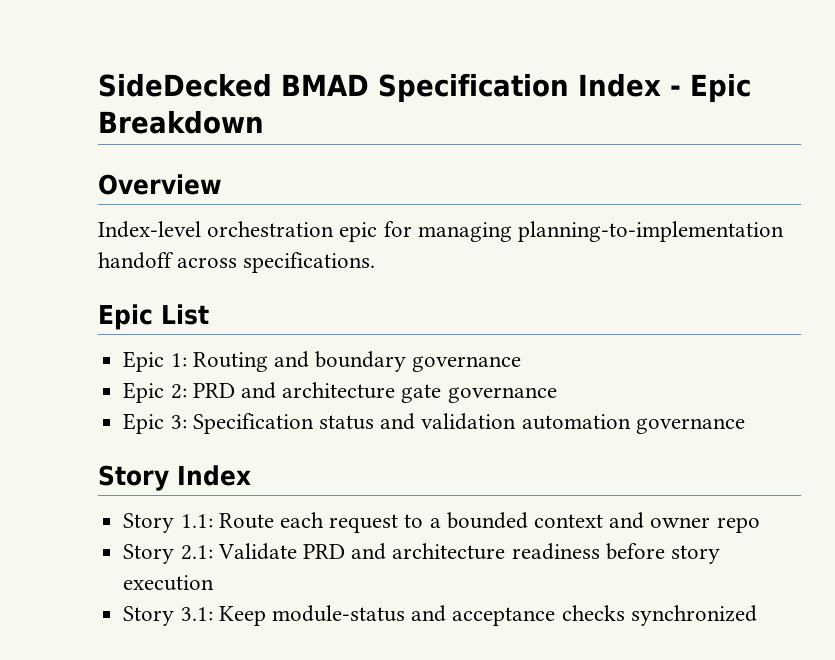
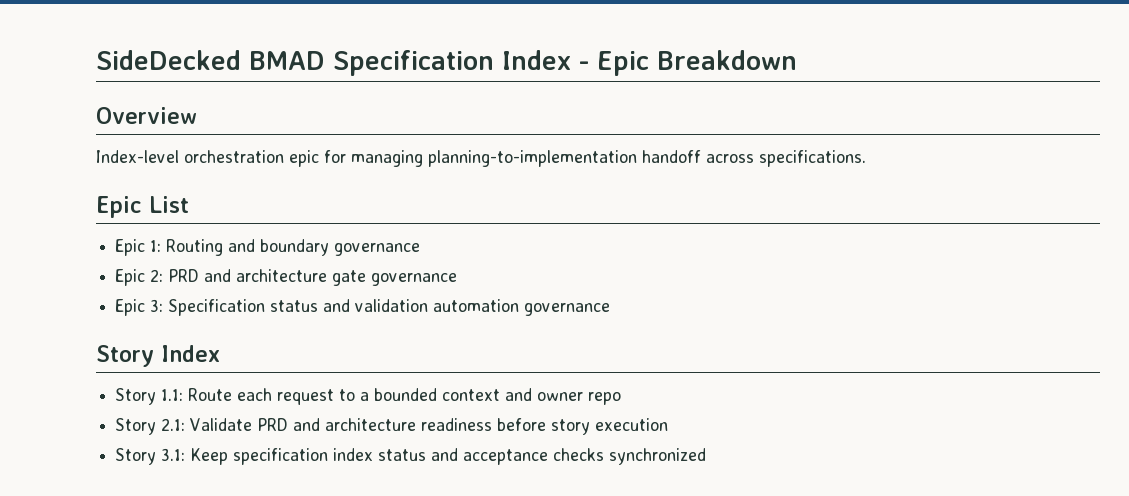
- Story 3.1: Keep module-status and acceptance checks synchronized
+ Story 3.1: Keep specification index status and acceptance checks synchronized

